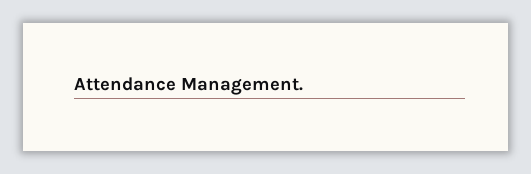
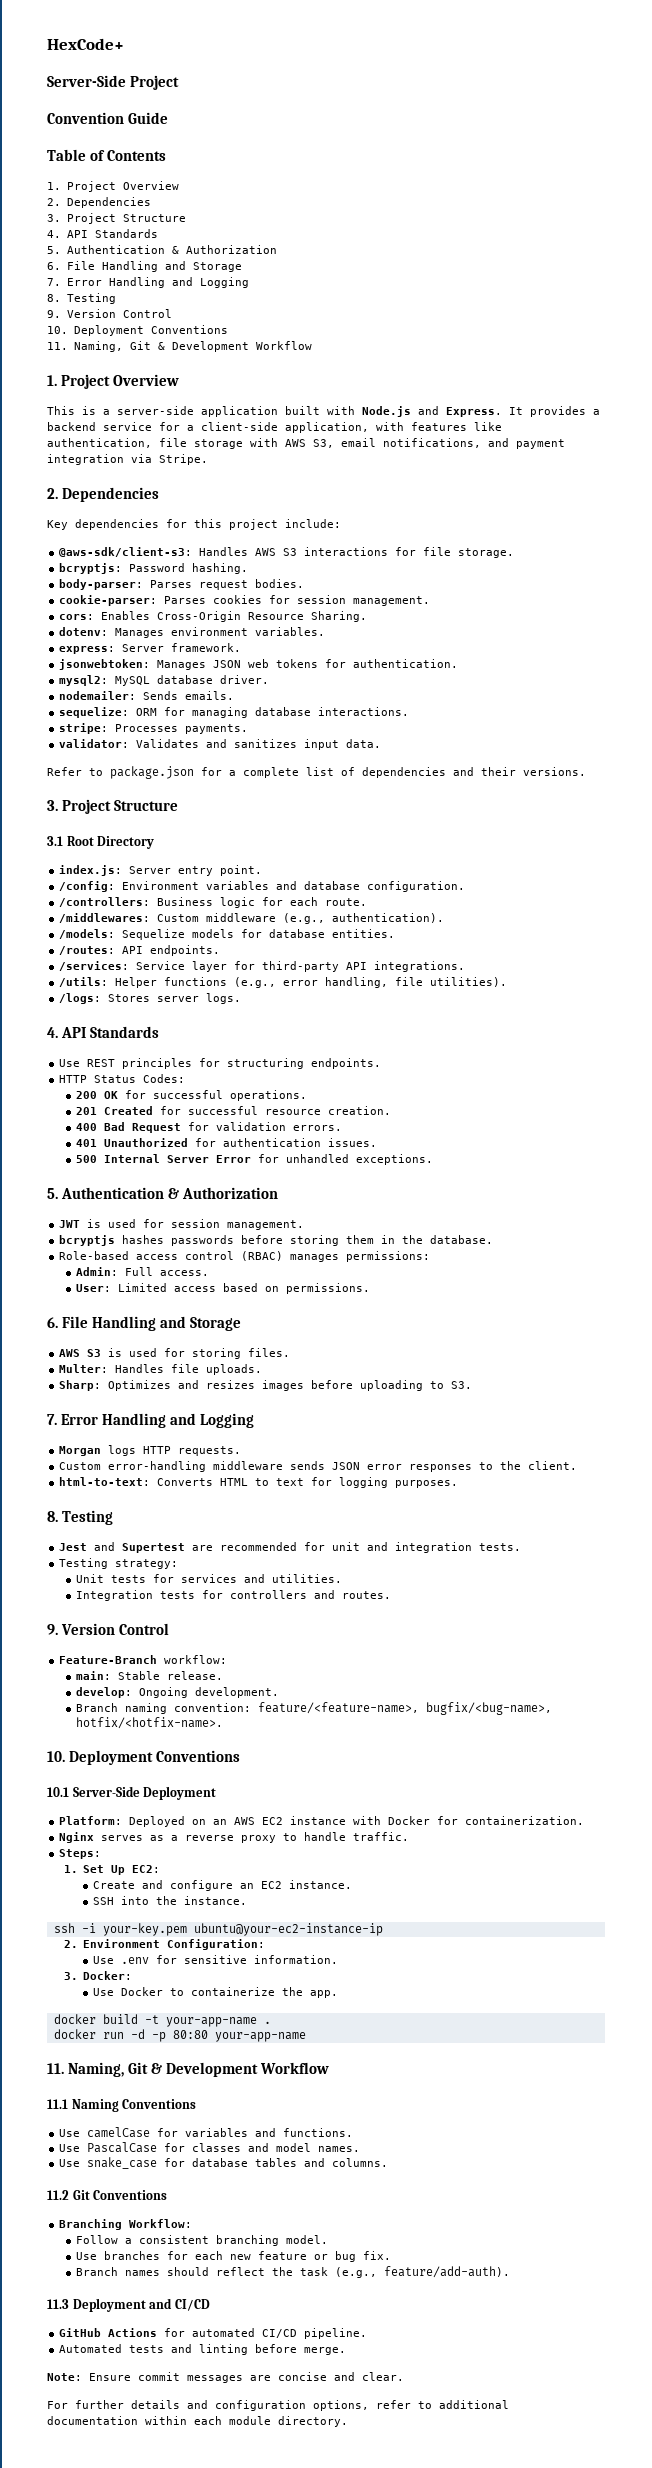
- Attendance Management.
+ HexCode+
+ Server-Side Project
+ Convention Guide
+ Table of Contents
+ 1. Project Overview
+ 2. Dependencies
+ 3. Project Structure
+ 4. API Standards
+ 5. Authentication & Authorization
+ 6. File Handling and Storage
+ 7. Error Handling and Logging
+ 8. Testing
+ 9. Version Control
+ 10. Deployment Conventions
+ 11. Naming, Git & Development Workflow
+ 1. Project Overview
+ This is a server-side application built with Node.js and Express. It provides a backend service for a client-side application, with features like authentication, file storage with AWS S3, email notifications, and payment integration via Stripe.
+ 2. Dependencies
+ Key dependencies for this project include:
+ @aws-sdk/client-s3: Handles AWS S3 interactions for file storage.
+ bcryptjs: Password hashing.
+ body-parser: Parses request bodies.
+ cookie-parser: Parses cookies for session management.
+ cors: Enables Cross-Origin Resource Sharing.
+ dotenv: Manages environment variables.
+ express: Server framework.
+ jsonwebtoken: Manages JSON web tokens for authentication.
+ mysql2: MySQL database driver.
+ nodemailer: Sends emails.
+ sequelize: ORM for managing database interactions.
+ stripe: Processes payments.
+ validator: Validates and sanitizes input data.
+ Refer to package.json for a complete list of dependencies and their versions.
+ 3. Project Structure
+ 3.1 Root Directory
+ index.js: Server entry point.
+ /config: Environment variables and database configuration.
+ /controllers: Business logic for each route.
+ /middlewares: Custom middleware (e.g., authentication).
+ /models: Sequelize models for database entities.
+ /routes: API endpoints.
+ /services: Service layer for third-party API integrations.
+ /utils: Helper functions (e.g., error handling, file utilities).
+ /logs: Stores server logs.
+ 4. API Standards
+ Use REST principles for structuring endpoints.
+ HTTP Status Codes:
+ 200 OK for successful operations.
+ 201 Created for successful resource creation.
+ 400 Bad Request for validation errors.
+ 401 Unauthorized for authentication issues.
+ 500 Internal Server Error for unhandled exceptions.
+ 5. Authentication & Authorization
+ JWT is used for session management.
+ bcryptjs hashes passwords before storing them in the database.
+ Role-based access control (RBAC) manages permissions:
+ Admin: Full access.
+ User: Limited access based on permissions.
+ 6. File Handling and Storage
+ AWS S3 is used for storing files.
+ Multer: Handles file uploads.
+ Sharp: Optimizes and resizes images before uploading to S3.
+ 7. Error Handling and Logging
+ Morgan logs HTTP requests.
+ Custom error-handling middleware sends JSON error responses to the client.
+ html-to-text: Converts HTML to text for logging purposes.
+ 8. Testing
+ Jest and Supertest are recommended for unit and integration tests.
+ Testing strategy:
+ Unit tests for services and utilities.
+ Integration tests for controllers and routes.
+ 9. Version Control
+ Feature-Branch workflow:
+ main: Stable release.
+ develop: Ongoing development.
+ Branch naming convention: feature/<feature-name>, bugfix/<bug-name>, hotfix/<hotfix-name>.
+ 10. Deployment Conventions
+ 10.1 Server-Side Deployment
+ Platform: Deployed on an AWS EC2 instance with Docker for containerization.
+ Nginx serves as a reverse proxy to handle traffic.
+ Steps:
+ 1. Set Up EC2:
+ Create and configure an EC2 instance.
+ SSH into the instance.
+ ssh -i your-key.pem ubuntu@your-ec2-instance-ip
+ 2. Environment Configuration:
+ Use .env for sensitive information.
+ 3. Docker:
+ Use Docker to containerize the app.
+ docker build -t your-app-name .
+ docker run -d -p 80:80 your-app-name
+ 11. Naming, Git & Development Workflow
+ 11.1 Naming Conventions
+ Use camelCase for variables and functions.
+ Use PascalCase for classes and model names.
+ Use snake_case for database tables and columns.
+ 11.2 Git Conventions
+ Branching Workflow:
+ Follow a consistent branching model.
+ Use branches for each new feature or bug fix.
+ Branch names should reflect the task (e.g., feature/add-auth).
+ 11.3 Deployment and CI/CD
+ GitHub Actions for automated CI/CD pipeline.
+ Automated tests and linting before merge.
+ Note: Ensure commit messages are concise and clear.
+ For further details and configuration options, refer to additional documentation within each module directory.

